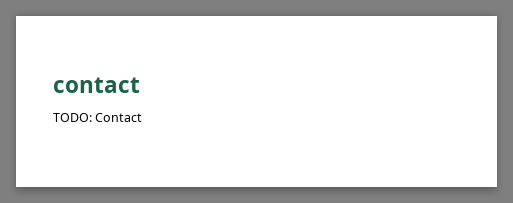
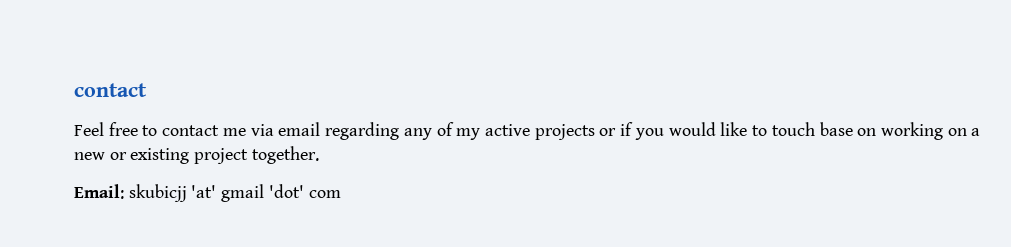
- TODO: Contact
+ Feel free to contact me via email regarding any of my active projects or if you would like to touch base on working on a new or existing project together.
+ Email: skubicjj 'at' gmail 'dot' com

